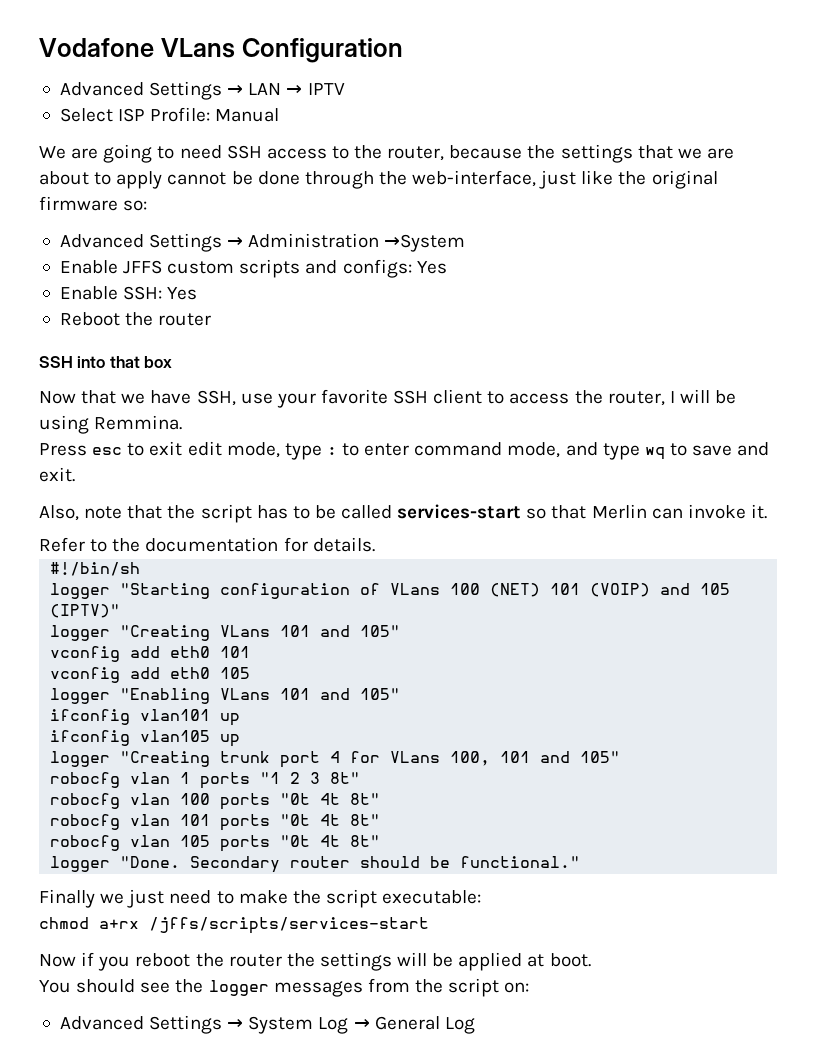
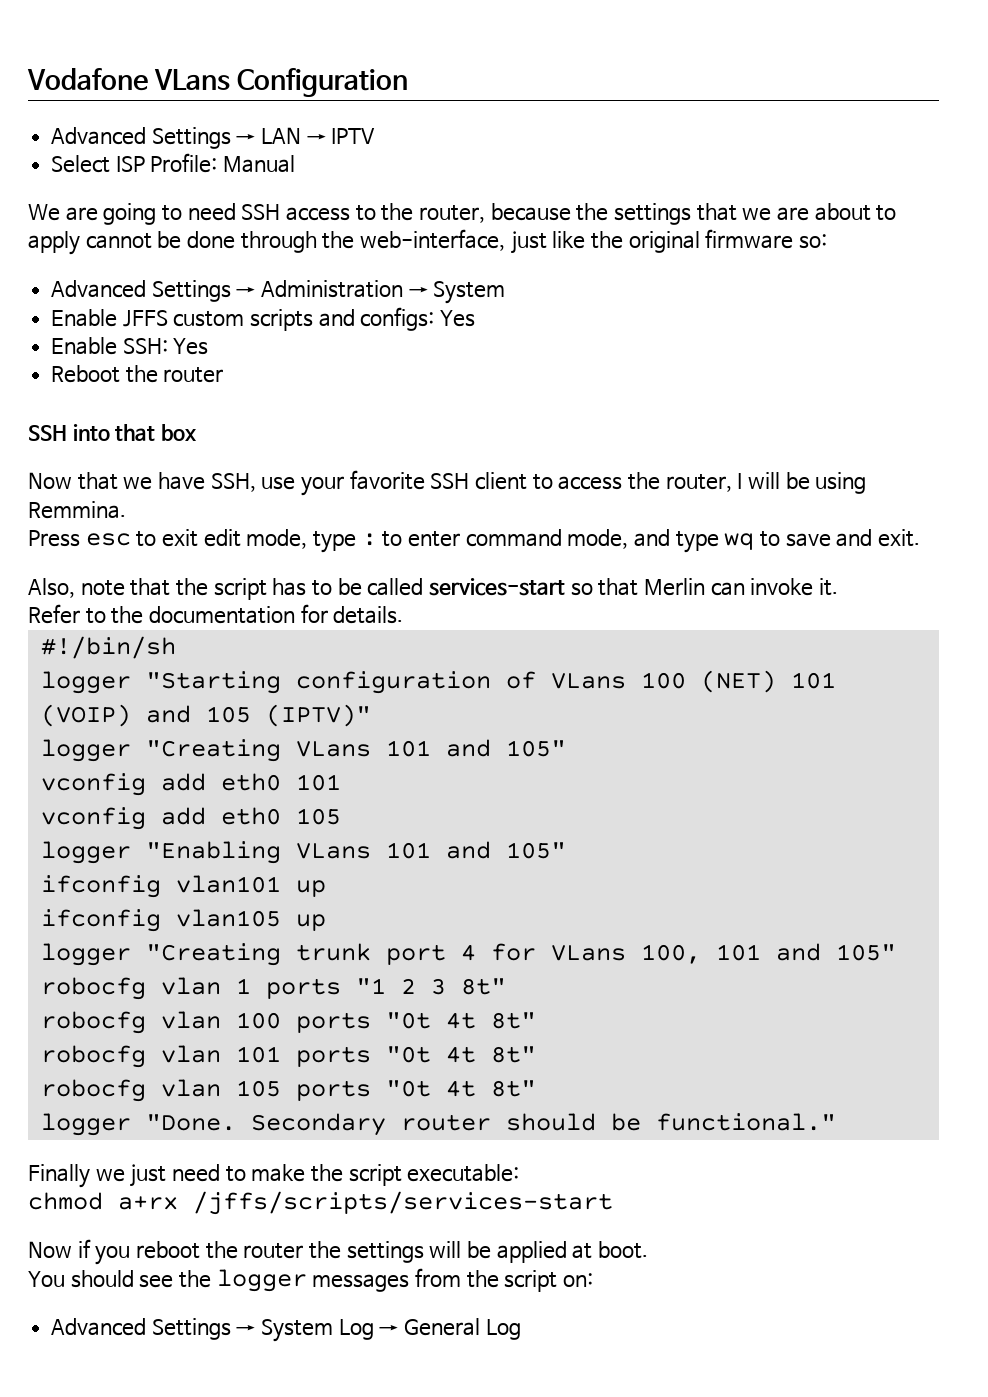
- Advanced Settings → Administration →System
+ Advanced Settings → Administration → System

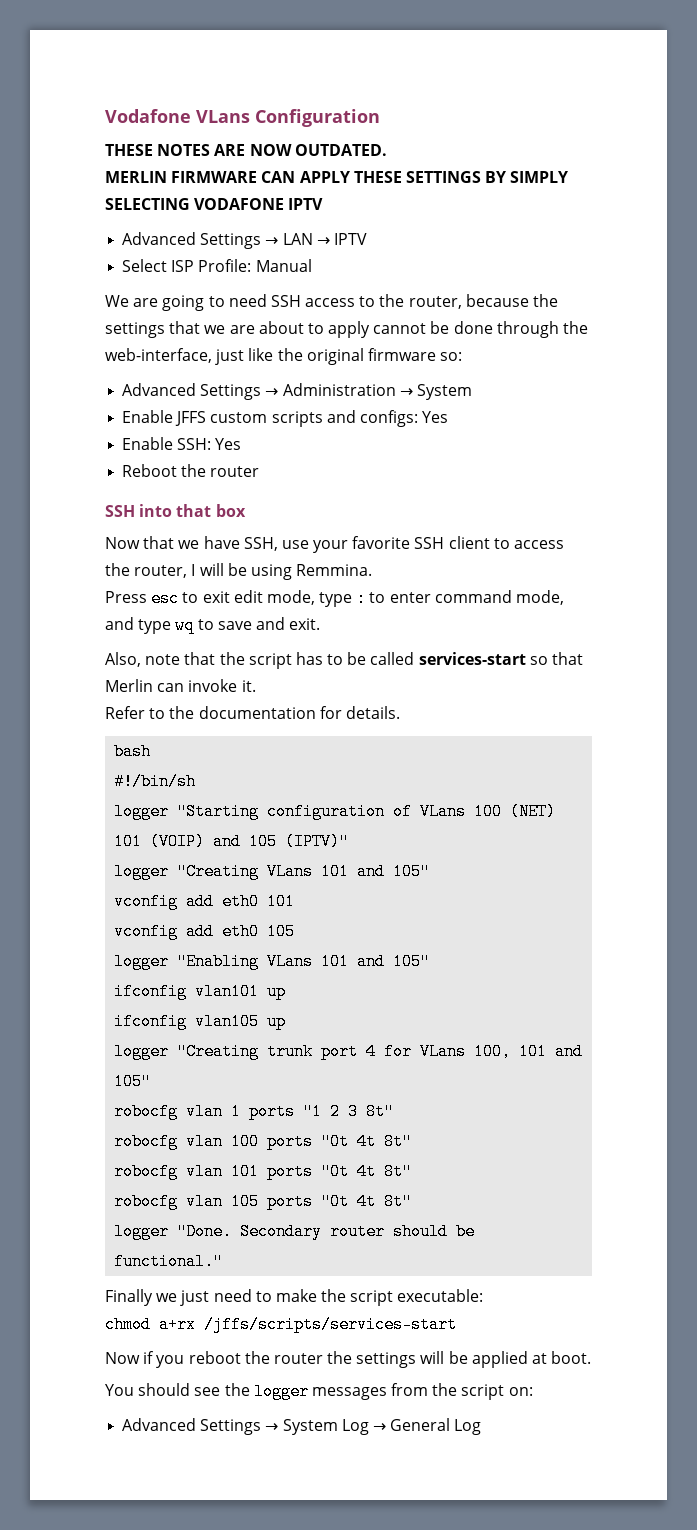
+ THESE NOTES ARE NOW OUTDATED.
+ MERLIN FIRMWARE CAN APPLY THESE SETTINGS BY SIMPLY SELECTING VODAFONE IPTV
+ bash

